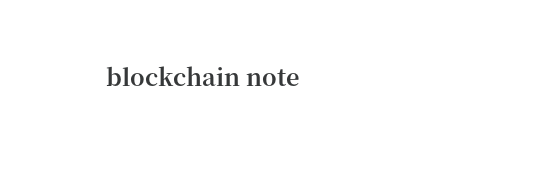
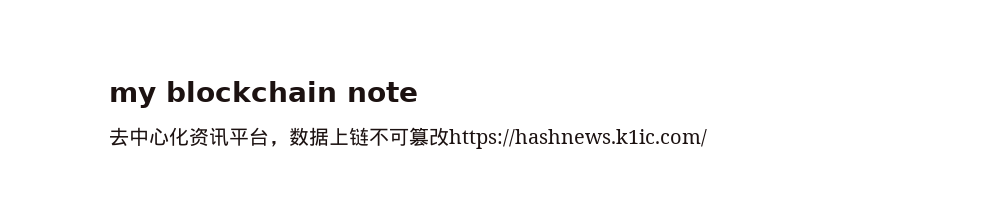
- blockchain note
+ my blockchain note
+ 去中心化资讯平台，数据上链不可篡改https://hashnews.k1ic.com/

